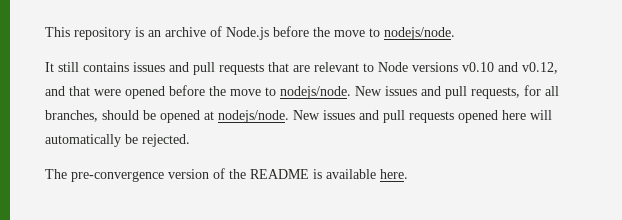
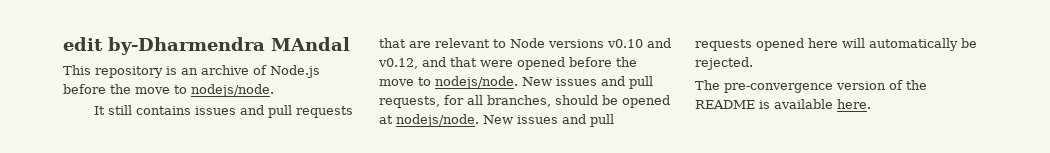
+ edit by-Dharmendra MAndal

